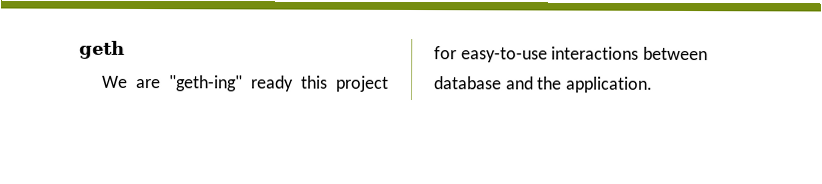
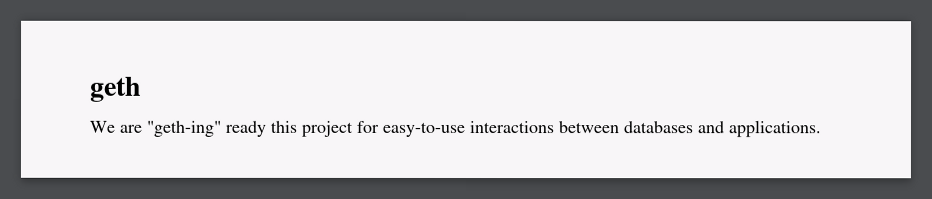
- We are "geth-ing" ready this project for easy-to-use interactions between database and the application.
+ We are "geth-ing" ready this project for easy-to-use interactions between databases and applications.

